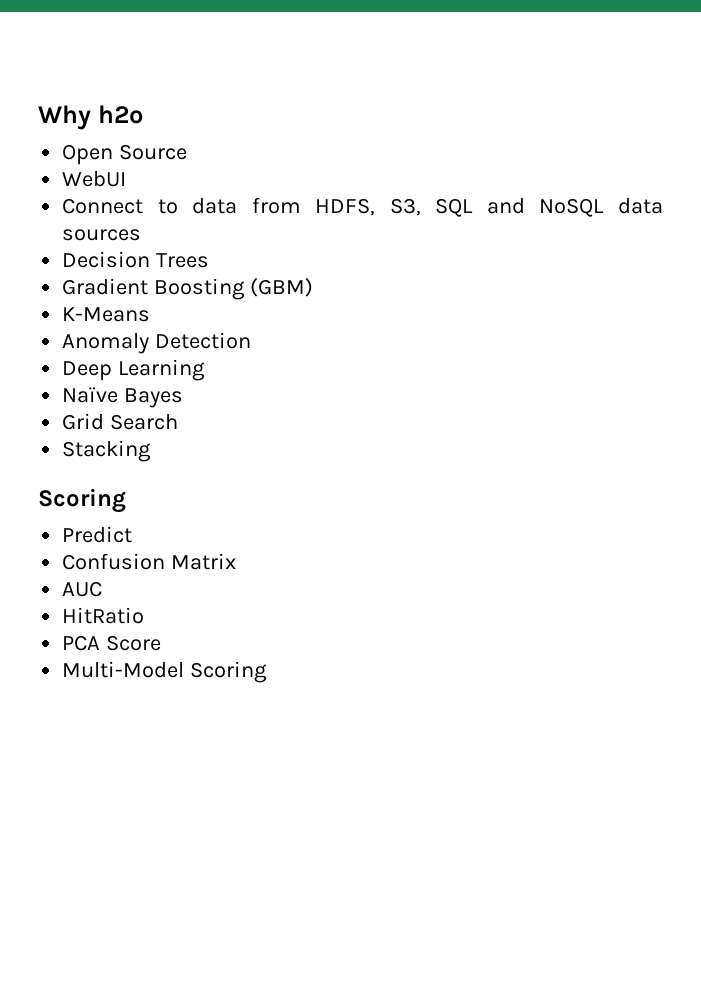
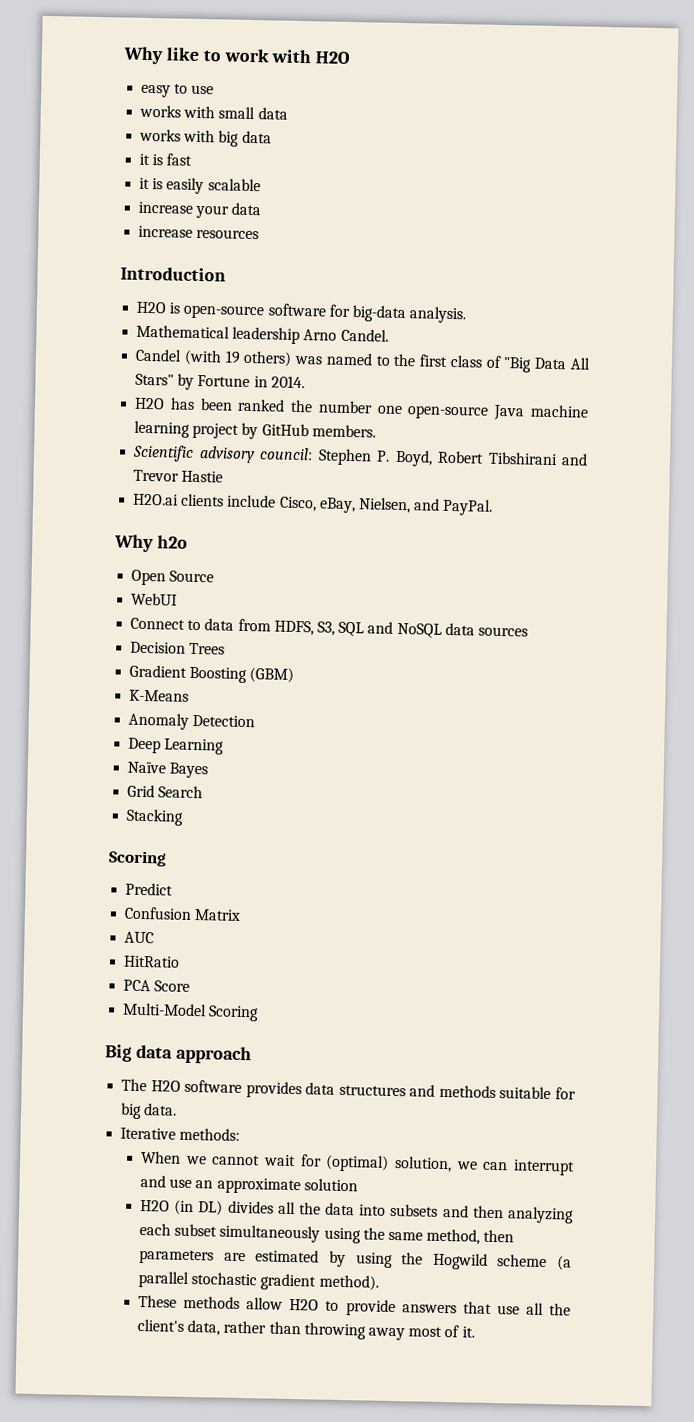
+ Why like to work with H2O
+ easy to use
+ works with small data
+ works with big data
+ it is fast
+ it is easily scalable
+ increase your data
+ increase resources
+ Introduction
+ H2O is open-source software for big-data analysis.
+ Mathematical leadership Arno Candel.
+ Candel (with 19 others) was named to the first class of "Big Data All Stars" by Fortune in 2014.
+ H2O has been ranked the number one open-source Java machine learning project by GitHub members.
+ Scientific advisory council: Stephen P. Boyd, Robert Tibshirani and Trevor Hastie
+ H2O.ai clients include Cisco, eBay, Nielsen, and PayPal.
+ Big data approach
+ The H2O software provides data structures and methods suitable for big data.
+ Iterative methods:
+ When we cannot wait for (optimal) solution, we can interrupt and use an approximate solution
+ H2O (in DL) divides all the data into subsets and then analyzing each subset simultaneously using the same method, then parameters are estimated by using the Hogwild scheme (a parallel stochastic gradient method).
+ These methods allow H2O to provide answers that use all the client's data, rather than throwing away most of it.

